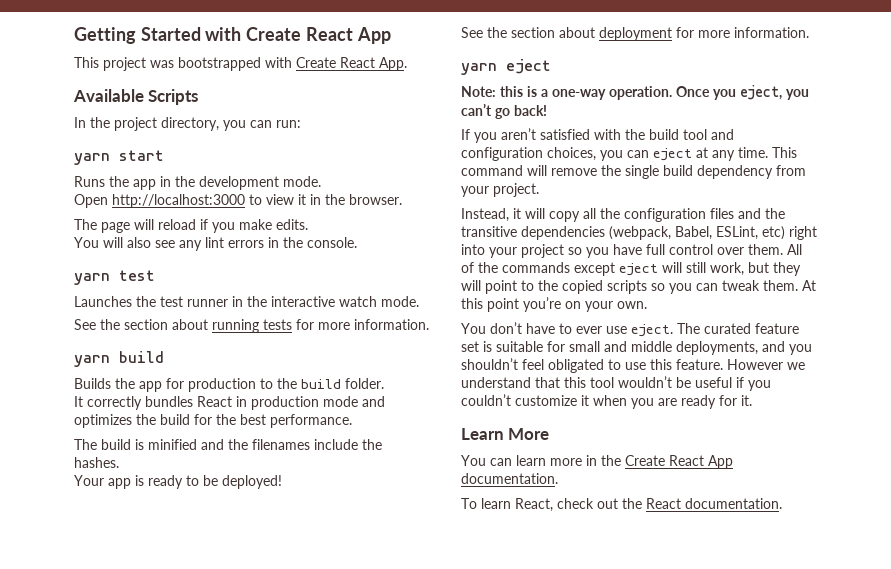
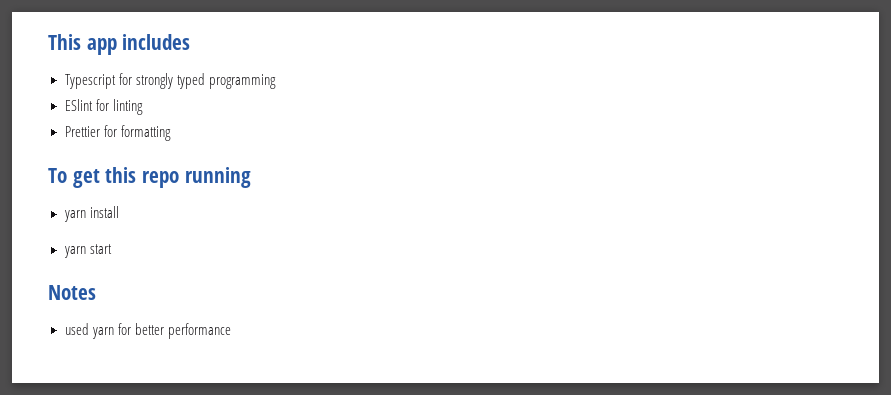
- Getting Started with Create React App
- This project was bootstrapped with Create React App.
- Available Scripts
- In the project directory, you can run:
+ This app includes
+ Typescript for strongly typed programming
+ ESlint for linting
+ Prettier for formatting
+ To get this repo running
+ yarn install
  yarn start
- Runs the app in the development mode.
- Open http://localhost:3000 to view it in the browser.
- The page will reload if you make edits.
- You will also see any lint errors in the console.
- yarn test
- Launches the test runner in the interactive watch mode.
- See the section about running tests for more information.
- yarn build
- Builds the app for production to the build folder.
- It correctly bundles React in production mode and optimizes the build for the best performance.
- The build is minified and the filenames include the hashes.
- Your app is ready to be deployed!
- See the section about deployment for more information.
- yarn eject
- Note: this is a one-way operation. Once you eject, you can’t go back!
- If you aren’t satisfied with the build tool and configuration choices, you can eject at any time. This command will remove the single build dependency from your project.
- Instead, it will copy all the configuration files and the transitive dependencies (webpack, Babel, ESLint, etc) right into your project so you have full control over them. All of the commands except eject will still work, but they will point to the copied scripts so you can tweak them. At this point you’re on your own.
- You don’t have to ever use eject. The curated feature set is suitable for small and middle deployments, and you shouldn’t feel obligated to use this feature. However we understand that this tool wouldn’t be useful if you couldn’t customize it when you are ready for it.
- Learn More
- You can learn more in the Create React App documentation.
- To learn React, check out the React documentation.
+ Notes
+ used yarn for better performance

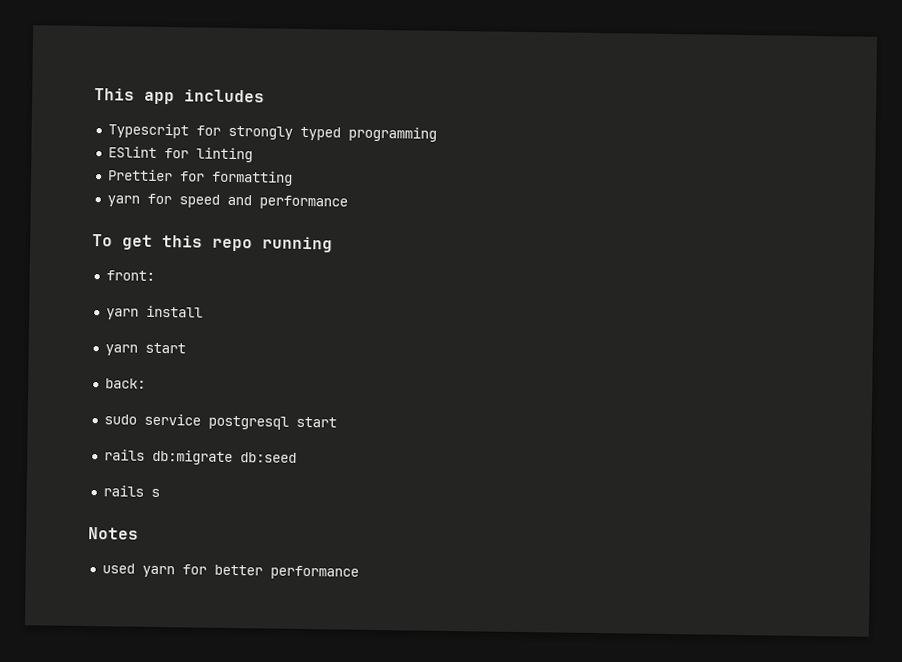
+ yarn for speed and performance
+ front:
+ back:
+ sudo service postgresql start
+ rails db:migrate db:seed
+ rails s

